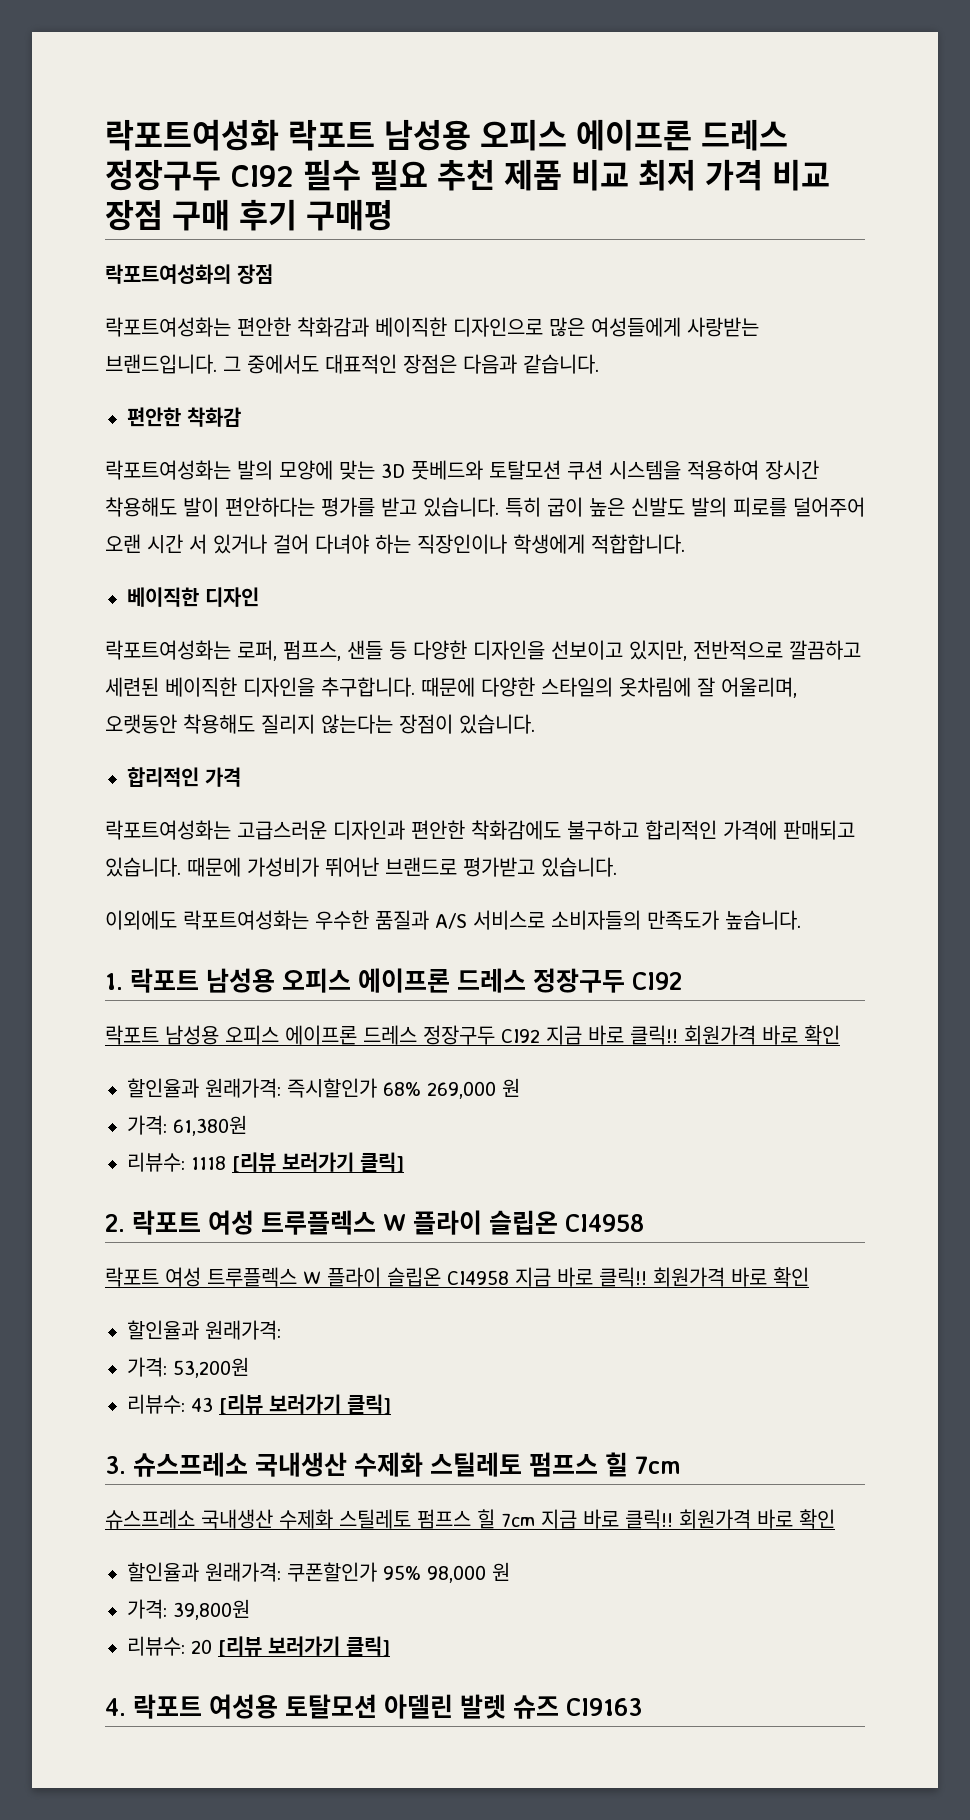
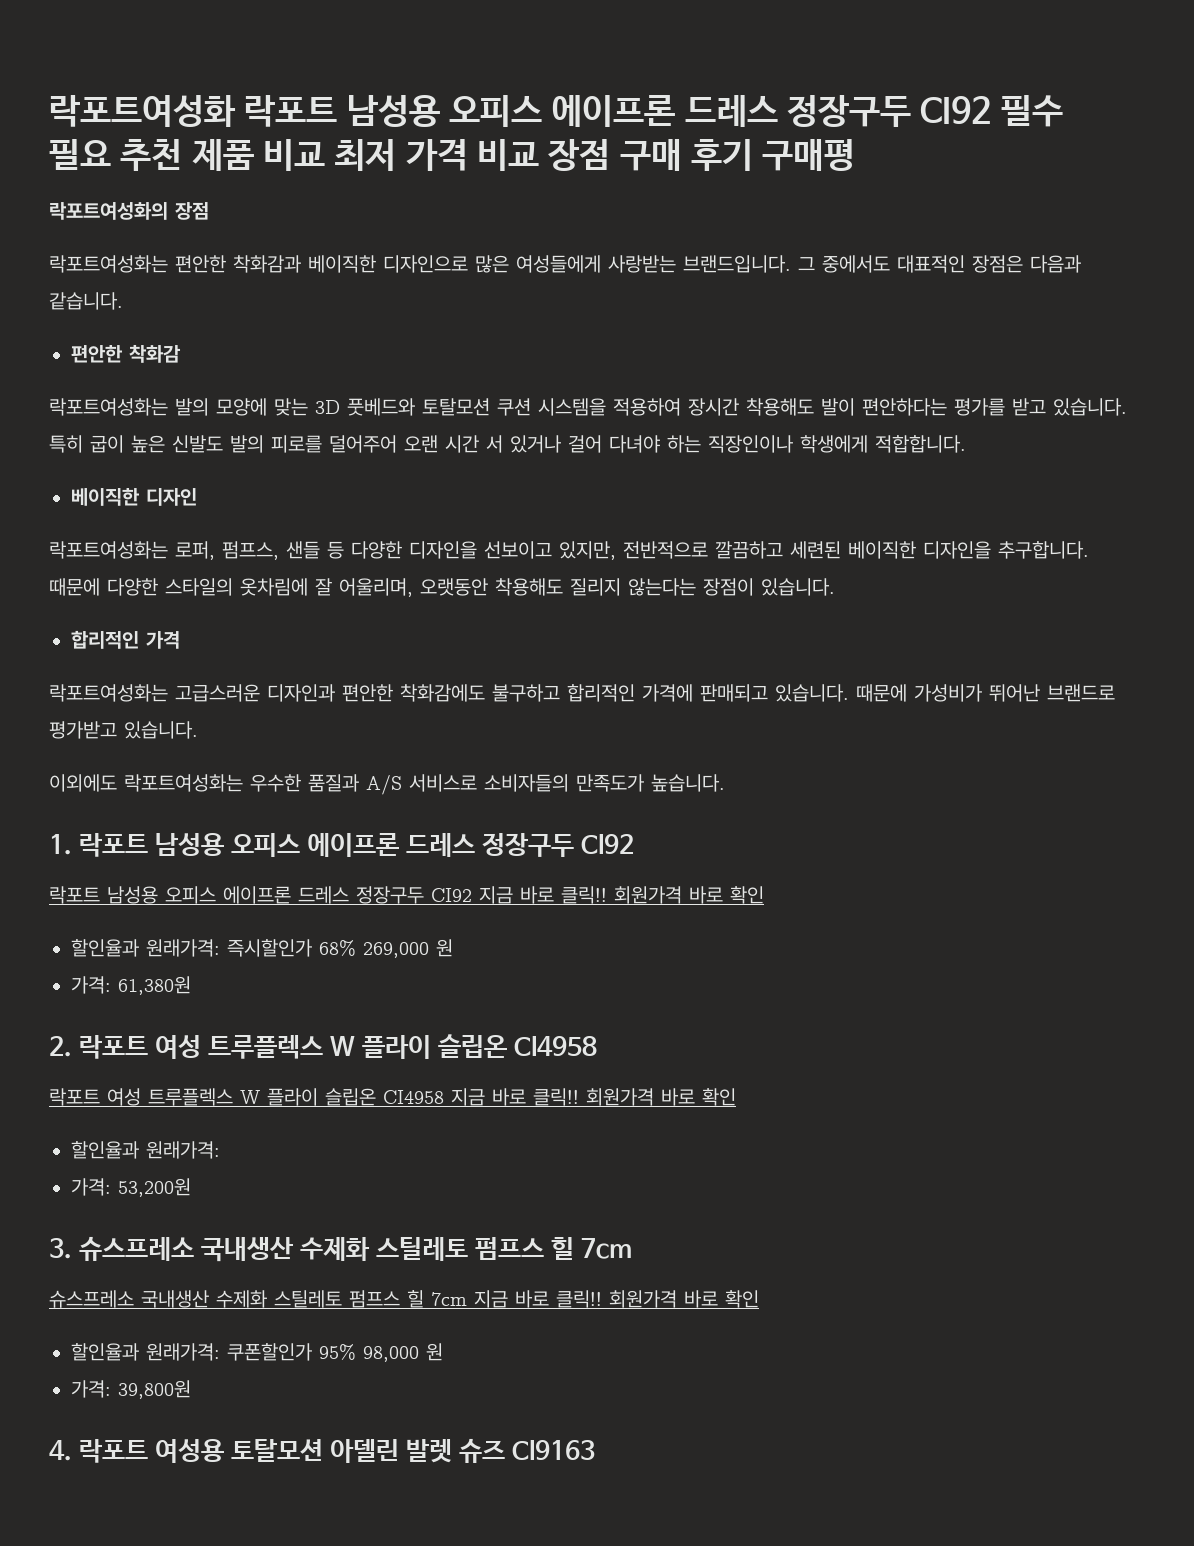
- 리뷰수: 1118 [리뷰 보러가기 클릭]
- 리뷰수: 43 [리뷰 보러가기 클릭]
- 리뷰수: 20 [리뷰 보러가기 클릭]

